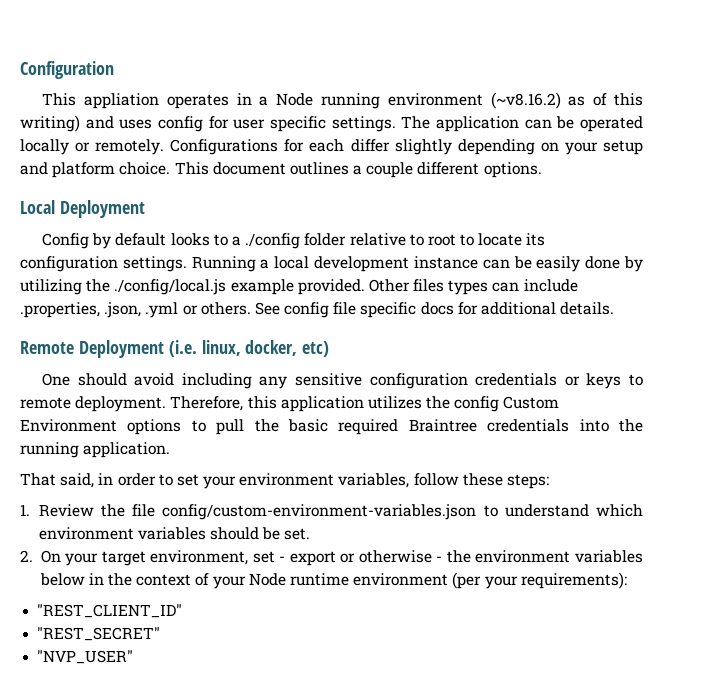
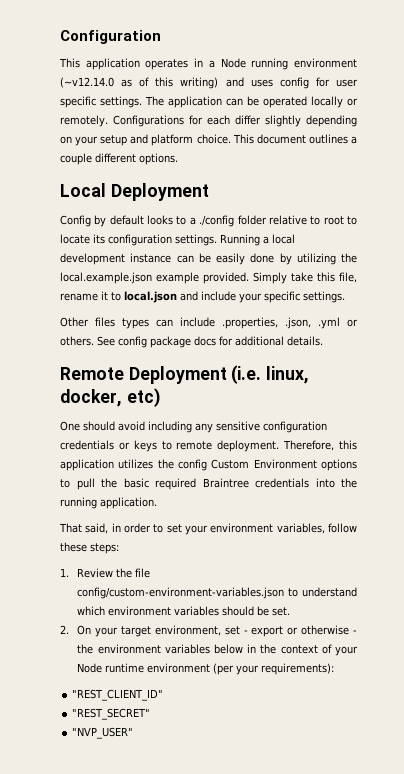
- This appliation operates in a Node running environment (~v8.16.2) as of this writing) and uses config for user specific settings.
+ This application operates in a Node running environment (~v12.14.0 as of this writing) and uses config for user specific settings.
- Running a local development instance can be easily done by utilizing the ./config/local.js example provided. Other files types can include .properties, .json, .yml or others.
+ Running a local development instance can be easily done by utilizing the local.example.json example provided. Simply take this file, rename it to local.json and include your specific settings.
+ Other files types can include .properties, .json, .yml or others.
- See config file specific docs for additional details.
+ See config package docs for additional details.

